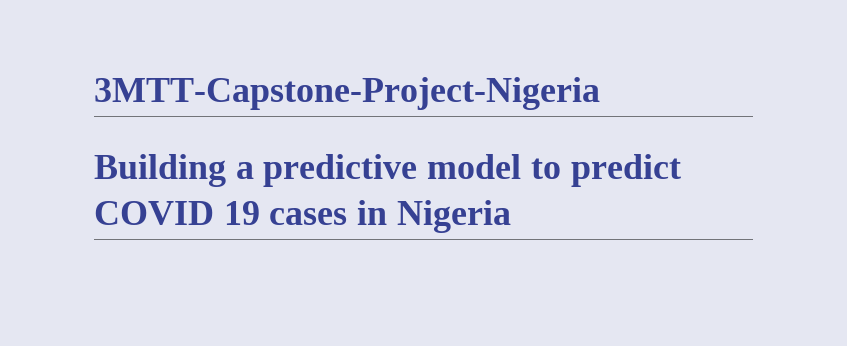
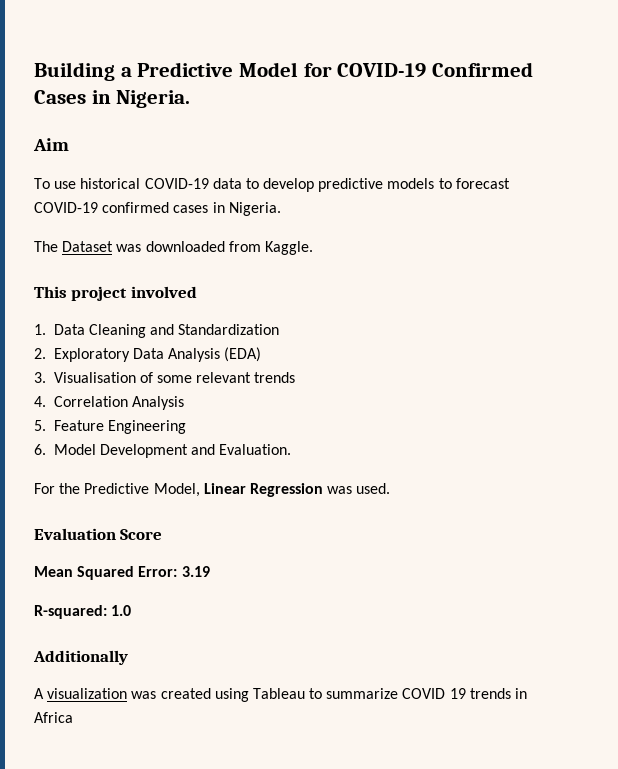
- 3MTT-Capstone-Project-Nigeria
- Building a predictive model to predict COVID 19 cases in Nigeria
+ Building a Predictive Model for COVID-19 Confirmed Cases in Nigeria.
+ Aim
+ To use historical COVID-19 data to develop predictive models to forecast COVID-19 confirmed cases in Nigeria.
+ The Dataset was downloaded from Kaggle.
+ This project involved
+ 1. Data Cleaning and Standardization
+ 2. Exploratory Data Analysis (EDA)
+ 3. Visualisation of some relevant trends
+ 4. Correlation Analysis
+ 5. Feature Engineering
+ 6. Model Development and Evaluation.
+ For the Predictive Model, Linear Regression was used.
+ Evaluation Score
+ Mean Squared Error: 3.19
+ R-squared: 1.0
+ Additionally
+ A visualization was created using Tableau to summarize COVID 19 trends in Africa

